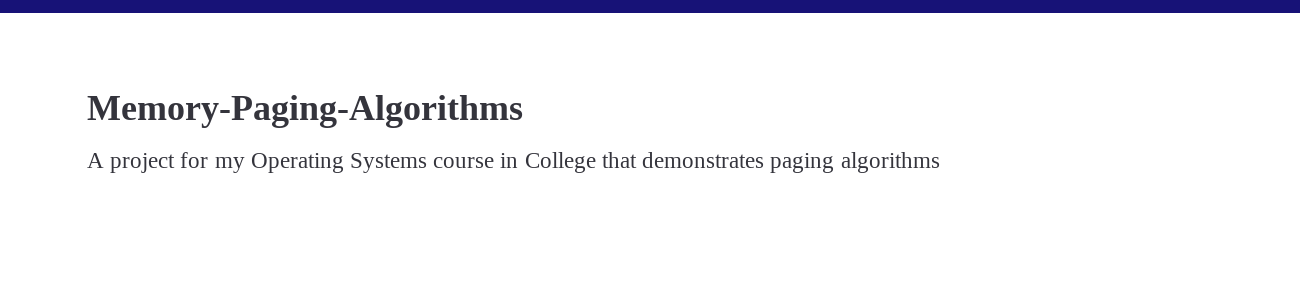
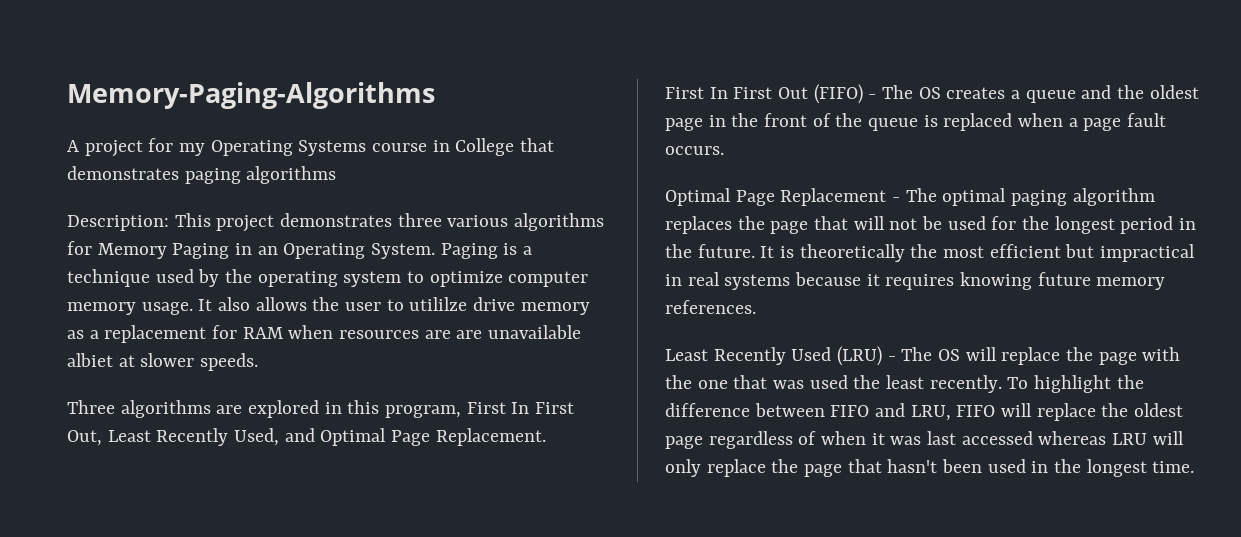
+ Description: This project demonstrates three various algorithms for Memory Paging in an Operating System. Paging is a technique used by the operating system to optimize computer memory usage. It also allows the user to utililze drive memory as a replacement for RAM when resources are are unavailable albiet at slower speeds.
+ Three algorithms are explored in this program, First In First Out, Least Recently Used, and Optimal Page Replacement.
+ First In First Out (FIFO) - The OS creates a queue and the oldest page in the front of the queue is replaced when a page fault occurs.
+ Optimal Page Replacement - The optimal paging algorithm replaces the page that will not be used for the longest period in the future. It is theoretically the most efficient but impractical in real systems because it requires knowing future memory references.
+ Least Recently Used (LRU) - The OS will replace the page with the one that was used the least recently. To highlight the difference between FIFO and LRU, FIFO will replace the oldest page regardless of when it was last accessed whereas LRU will only replace the page that hasn't been used in the longest time.

